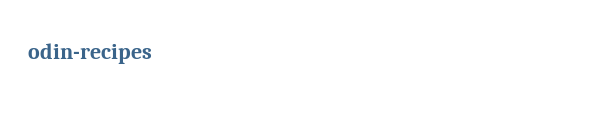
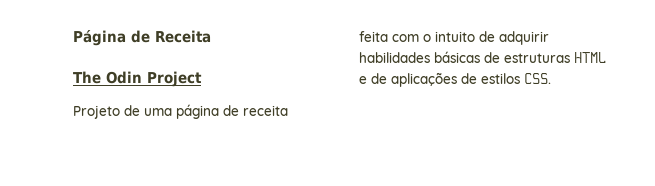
- odin-recipes
+ Página de Receita
+ The Odin Project
+ Projeto de uma página de receita feita com o intuito de adquirir habilidades básicas de estruturas HTML e de aplicações de estilos CSS.

